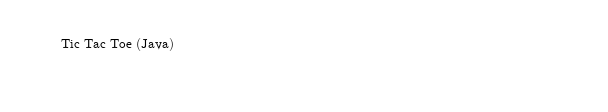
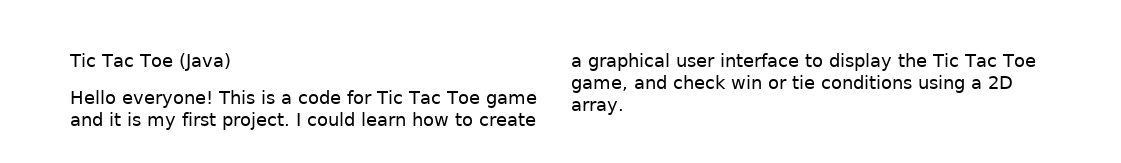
+ Hello everyone! This is a code for Tic Tac Toe game and it is my first project. I could learn how to create a graphical user interface to display the Tic Tac Toe game, and check win or tie conditions using a 2D array.

